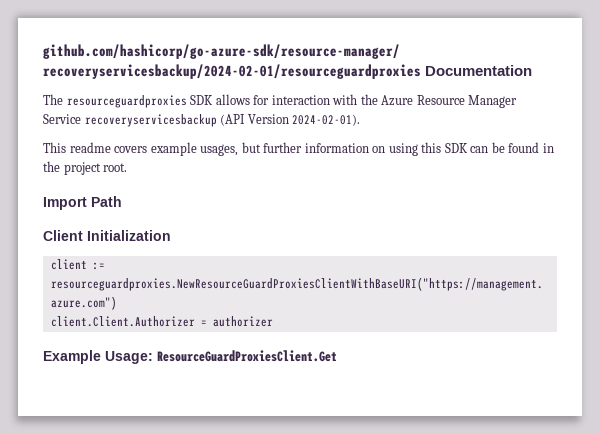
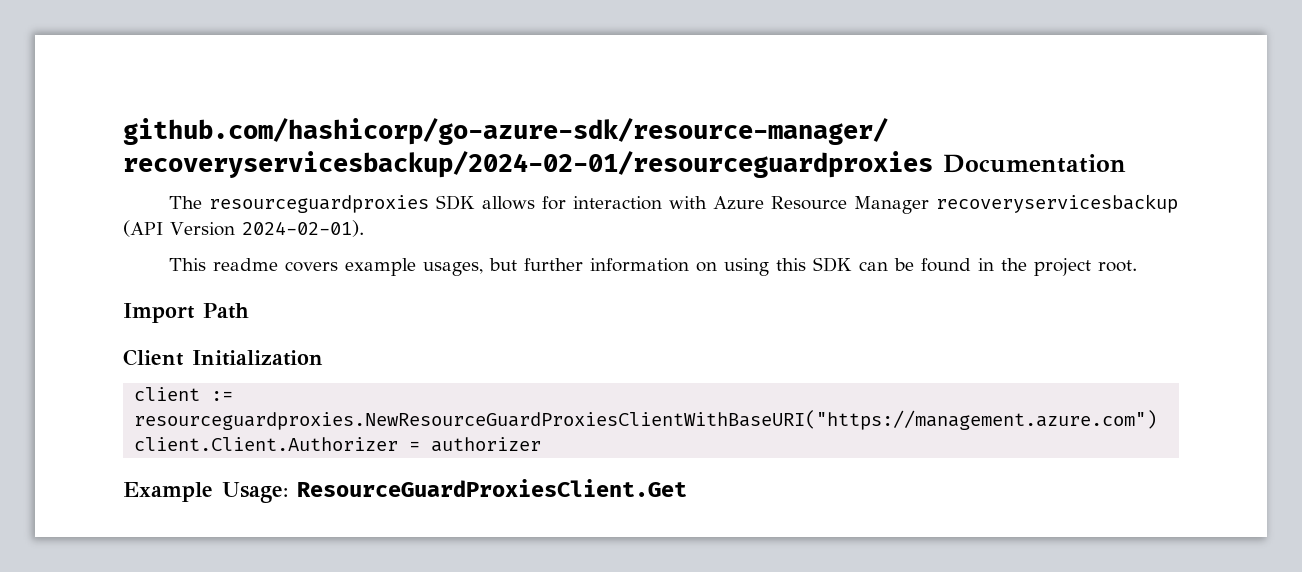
- The resourceguardproxies SDK allows for interaction with the Azure Resource Manager Service recoveryservicesbackup (API Version 2024-02-01).
+ The resourceguardproxies SDK allows for interaction with Azure Resource Manager recoveryservicesbackup (API Version 2024-02-01).

